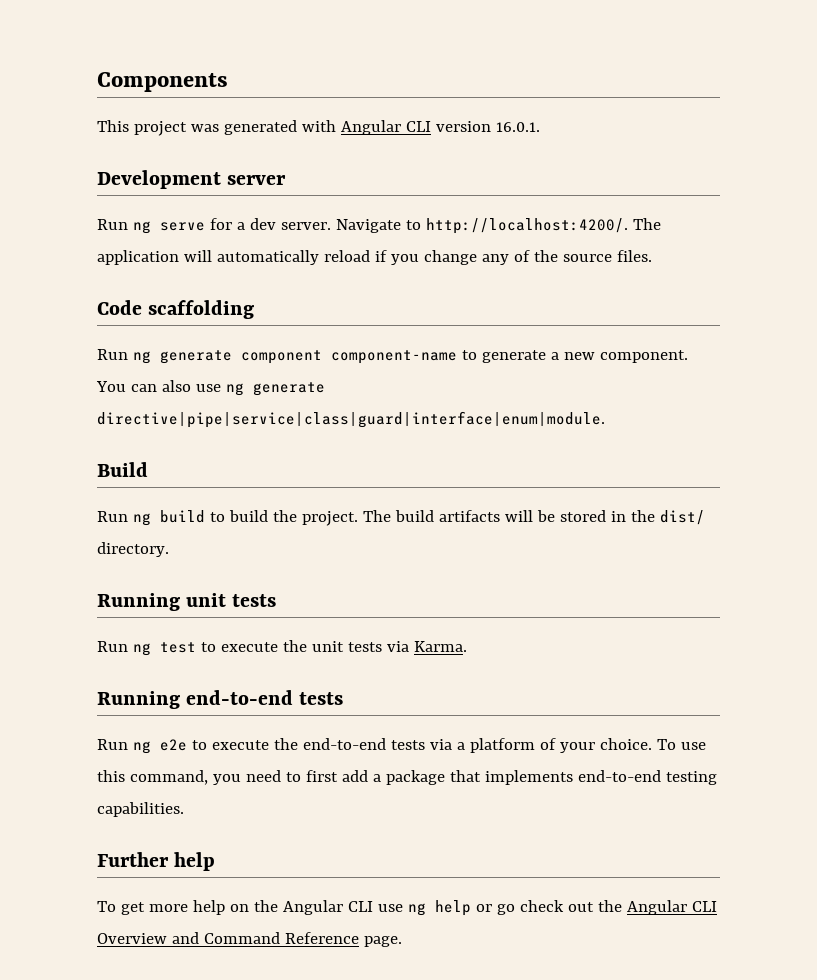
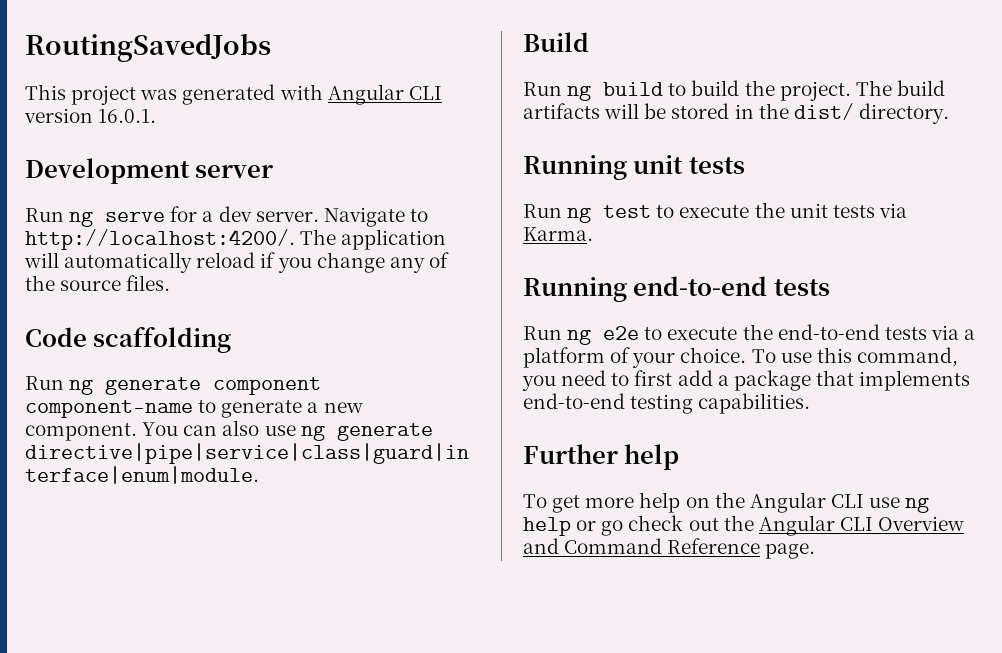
- Components
+ RoutingSavedJobs

